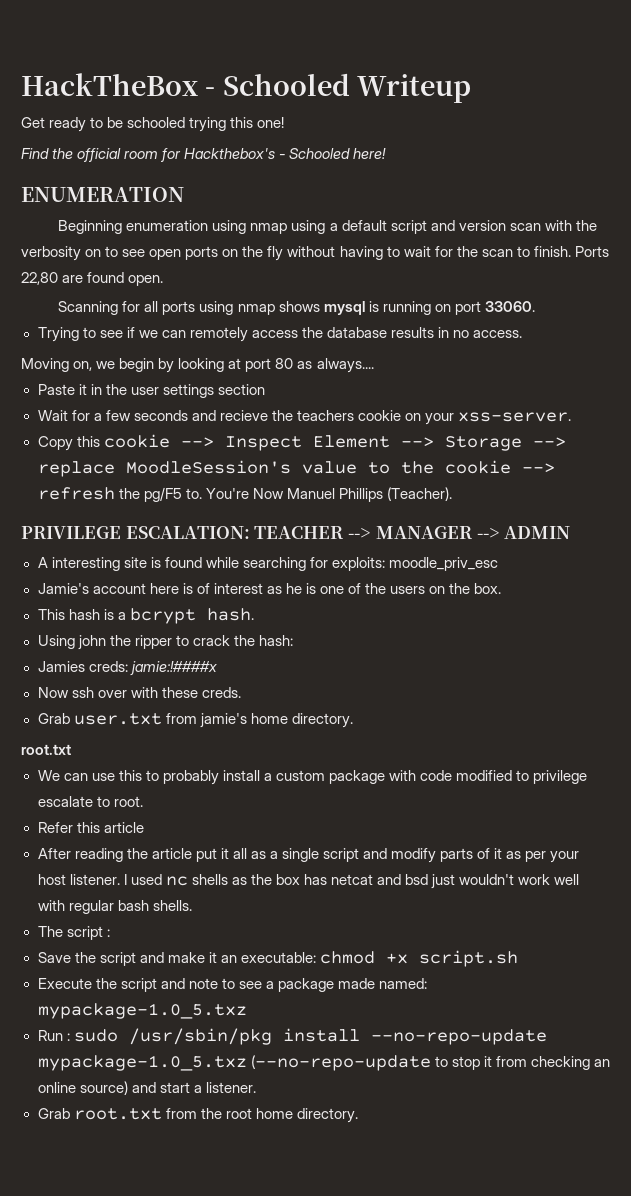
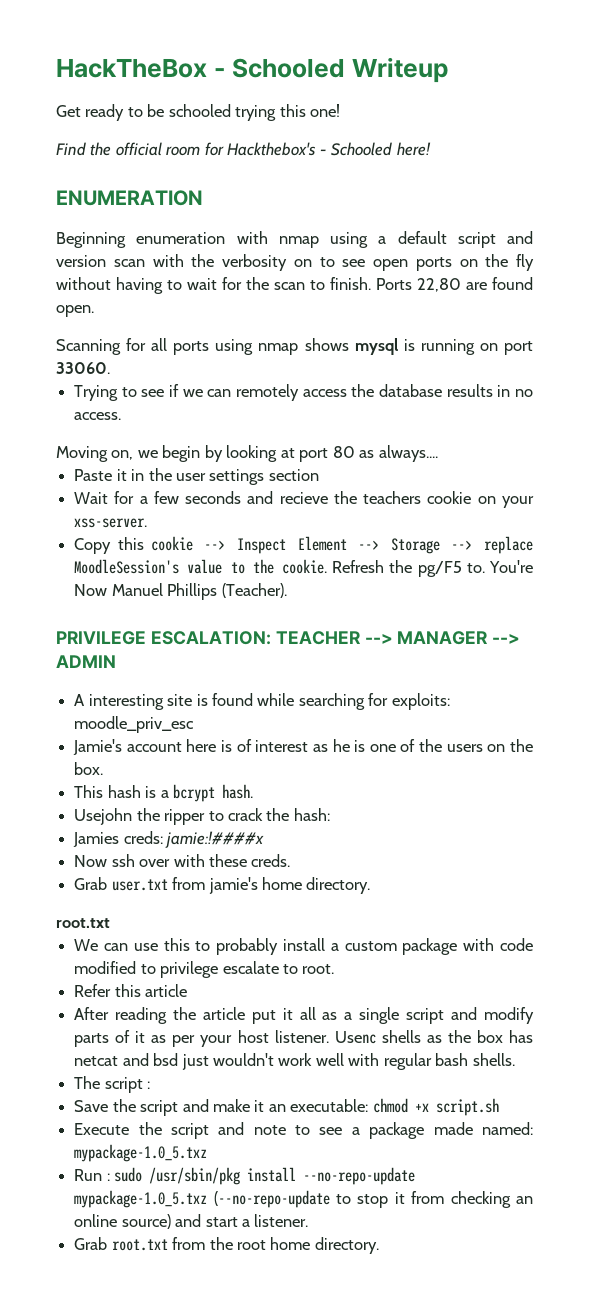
- Beginning enumeration using nmap using a default script and version scan with the verbosity on to see open ports on the fly without having to wait for the scan to finish.
+ Beginning enumeration with nmap using a default script and version scan with the verbosity on to see open ports on the fly without having to wait for the scan to finish.
- Copy this cookie --> Inspect Element --> Storage --> replace MoodleSession's value to the cookie --> refresh the pg/F5 to.
+ Copy this cookie --> Inspect Element --> Storage --> replace MoodleSession's value to the cookie. Refresh the pg/F5 to.
- Using john the ripper to crack the hash:
+ Usejohn the ripper to crack the hash:
- I used nc shells as the box has netcat and bsd just wouldn't work well with regular bash shells.
+ Usenc shells as the box has netcat and bsd just wouldn't work well with regular bash shells.

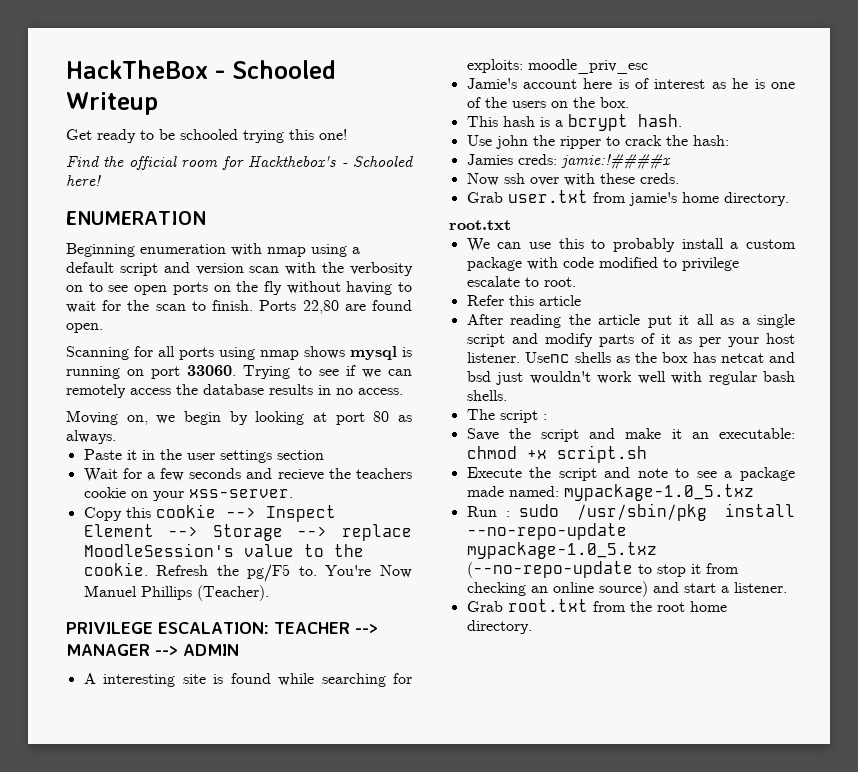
- Scanning for all ports using nmap shows mysql is running on port 33060.
- Trying to see if we can remotely access the database results in no access.
+ Scanning for all ports using nmap shows mysql is running on port 33060. Trying to see if we can remotely access the database results in no access.
- Moving on, we begin by looking at port 80 as always....
+ Moving on, we begin by looking at port 80 as always.
- Usejohn the ripper to crack the hash:
+ Use john the ripper to crack the hash:

